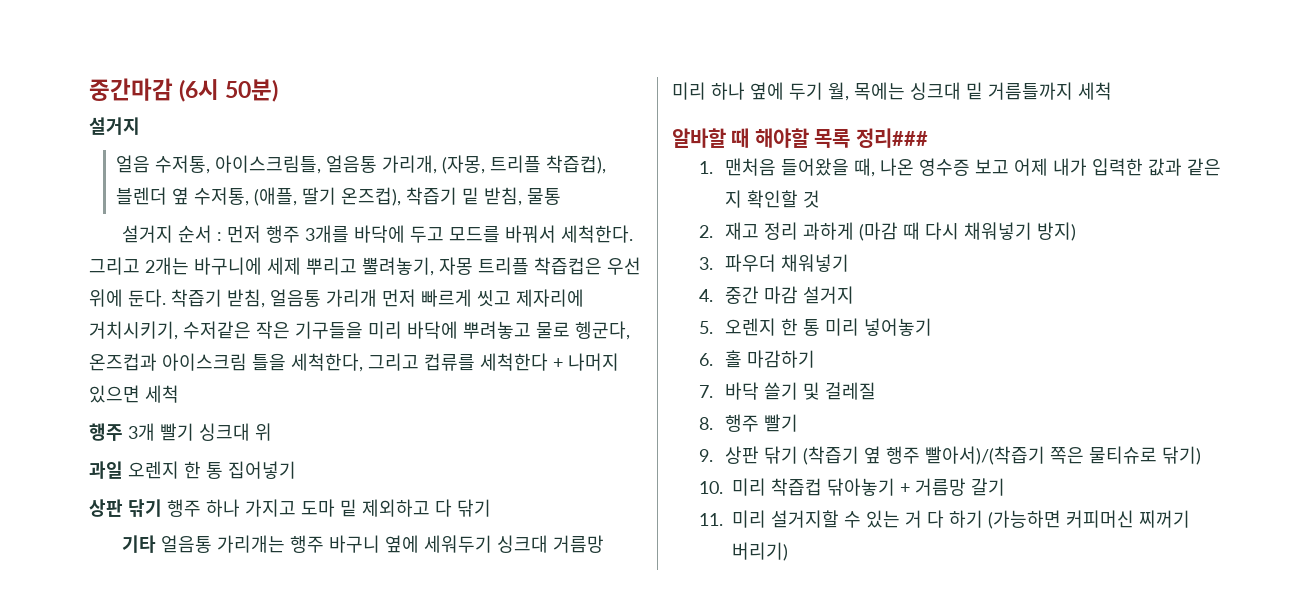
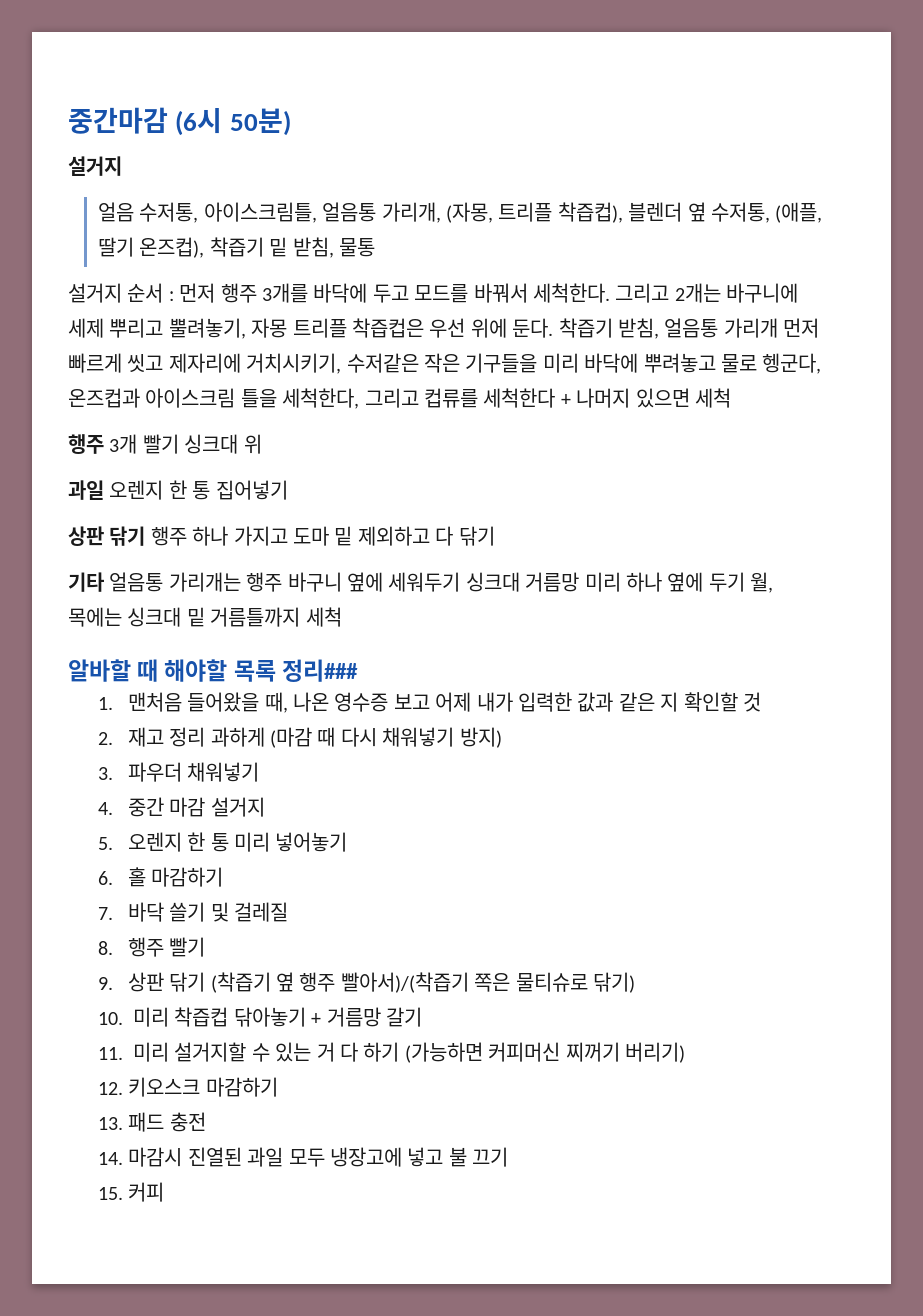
+ 12. 키오스크 마감하기
+ 13. 패드 충전
+ 14. 마감시 진열된 과일 모두 냉장고에 넣고 불 끄기
+ 15. 커피

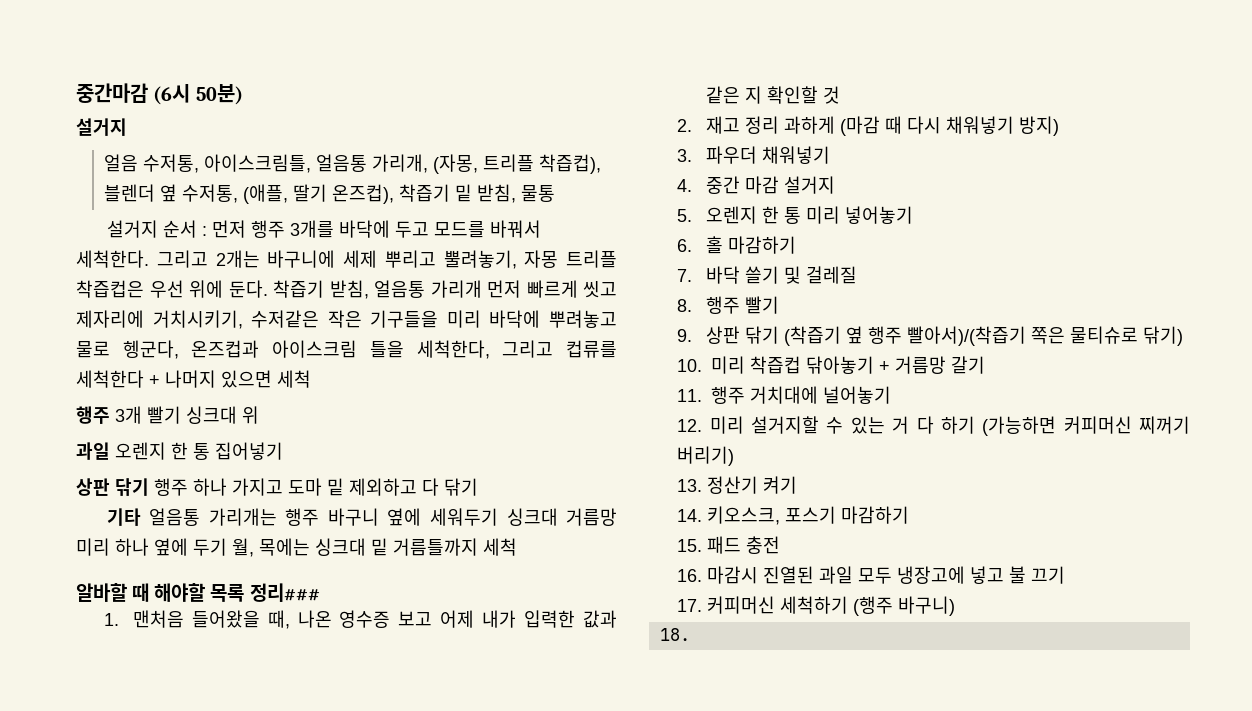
- 11. 미리 설거지할 수 있는 거 다 하기 (가능하면 커피머신 찌꺼기 버리기)
+ 11. 행주 거치대에 널어놓기
+ 12. 미리 설거지할 수 있는 거 다 하기 (가능하면 커피머신 찌꺼기 버리기)
- 12. 키오스크 마감하기
- 13. 패드 충전
+ 13. 정산기 켜기
+ 14. 키오스크, 포스기 마감하기
+ 15. 패드 충전
- 14. 마감시 진열된 과일 모두 냉장고에 넣고 불 끄기
+ 16. 마감시 진열된 과일 모두 냉장고에 넣고 불 끄기
- 15. 커피
+ 17. 커피머신 세척하기 (행주 바구니)
+ 18.

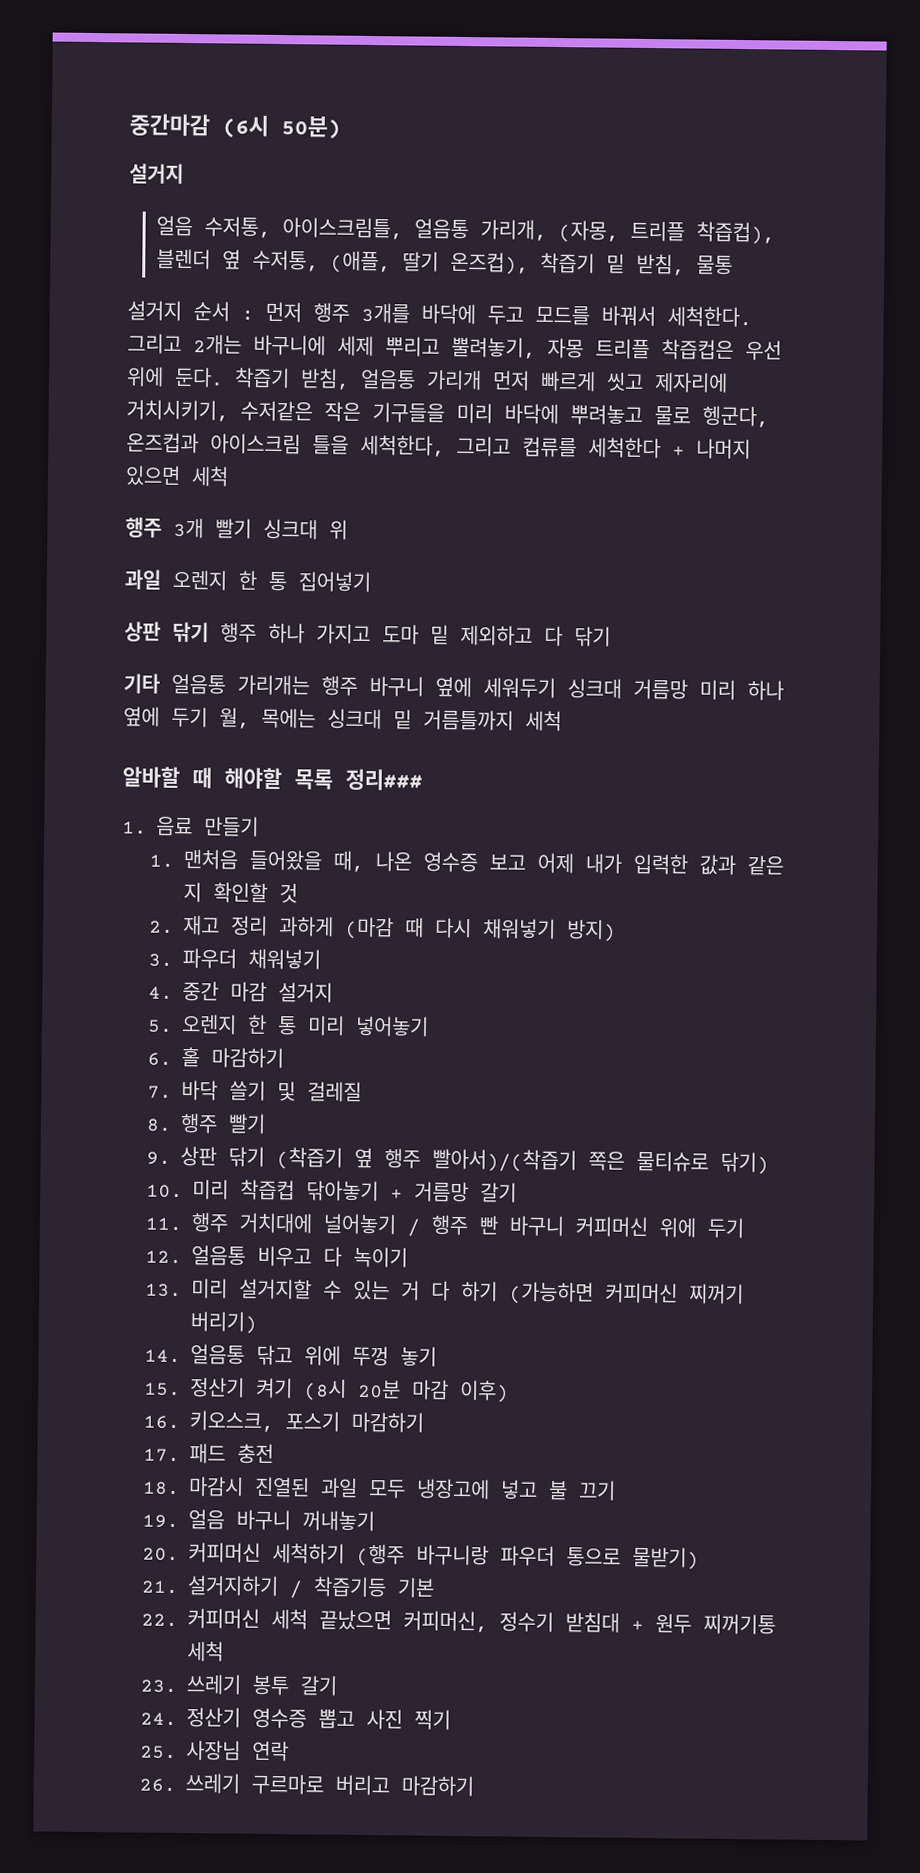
+ 1. 음료 만들기
- 11. 행주 거치대에 널어놓기
- 12. 미리 설거지할 수 있는 거 다 하기 (가능하면 커피머신 찌꺼기 버리기)
+ 11. 행주 거치대에 널어놓기 / 행주 빤 바구니 커피머신 위에 두기
+ 12. 얼음통 비우고 다 녹이기
+ 13. 미리 설거지할 수 있는 거 다 하기 (가능하면 커피머신 찌꺼기 버리기)
- 13. 정산기 켜기
- 14. 키오스크, 포스기 마감하기
+ 14. 얼음통 닦고 위에 뚜껑 놓기
+ 15. 정산기 켜기 (8시 20분 마감 이후)
+ 16. 키오스크, 포스기 마감하기
- 15. 패드 충전
+ 17. 패드 충전
- 16. 마감시 진열된 과일 모두 냉장고에 넣고 불 끄기
+ 18. 마감시 진열된 과일 모두 냉장고에 넣고 불 끄기
- 17. 커피머신 세척하기 (행주 바구니)
- 18.
+ 19. 얼음 바구니 꺼내놓기
+ 20. 커피머신 세척하기 (행주 바구니랑 파우더 통으로 물받기)
+ 21. 설거지하기 / 착즙기등 기본
+ 22. 커피머신 세척 끝났으면 커피머신, 정수기 받침대 + 원두 찌꺼기통 세척
+ 23. 쓰레기 봉투 갈기
+ 24. 정산기 영수증 뽑고 사진 찍기
+ 25. 사장님 연락
+ 26. 쓰레기 구르마로 버리고 마감하기

